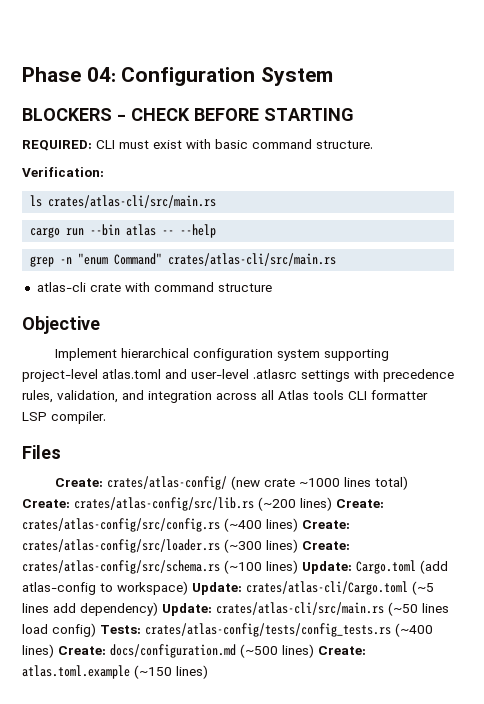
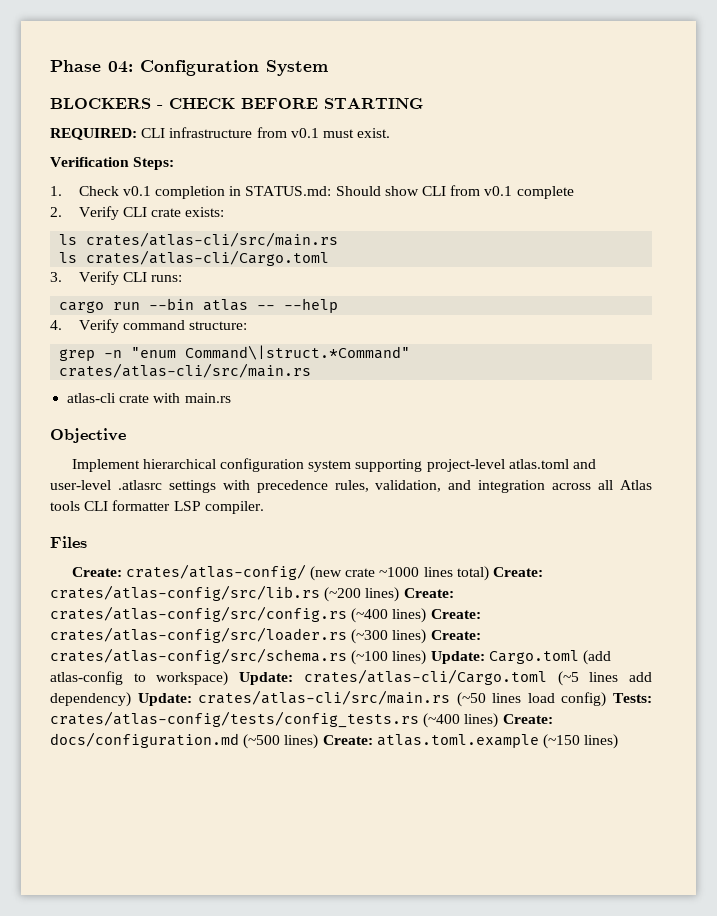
- REQUIRED: CLI must exist with basic command structure.
- Verification:
+ REQUIRED: CLI infrastructure from v0.1 must exist.
+ Verification Steps:
+ 1. Check v0.1 completion in STATUS.md: Should show CLI from v0.1 complete
+ 2. Verify CLI crate exists:
  ls crates/atlas-cli/src/main.rs
+ ls crates/atlas-cli/Cargo.toml
+ 3. Verify CLI runs:
+ 4. Verify command structure:
- grep -n "enum Command" crates/atlas-cli/src/main.rs
+ grep -n "enum Command\|struct.*Command" crates/atlas-cli/src/main.rs
- atlas-cli crate with command structure
+ atlas-cli crate with main.rs

